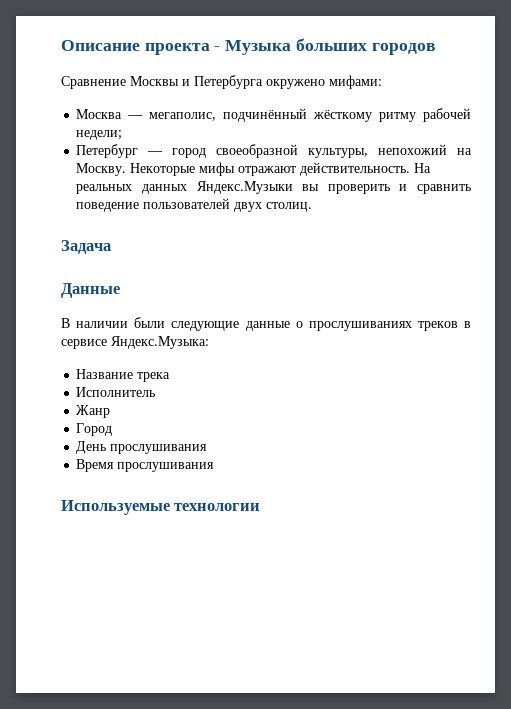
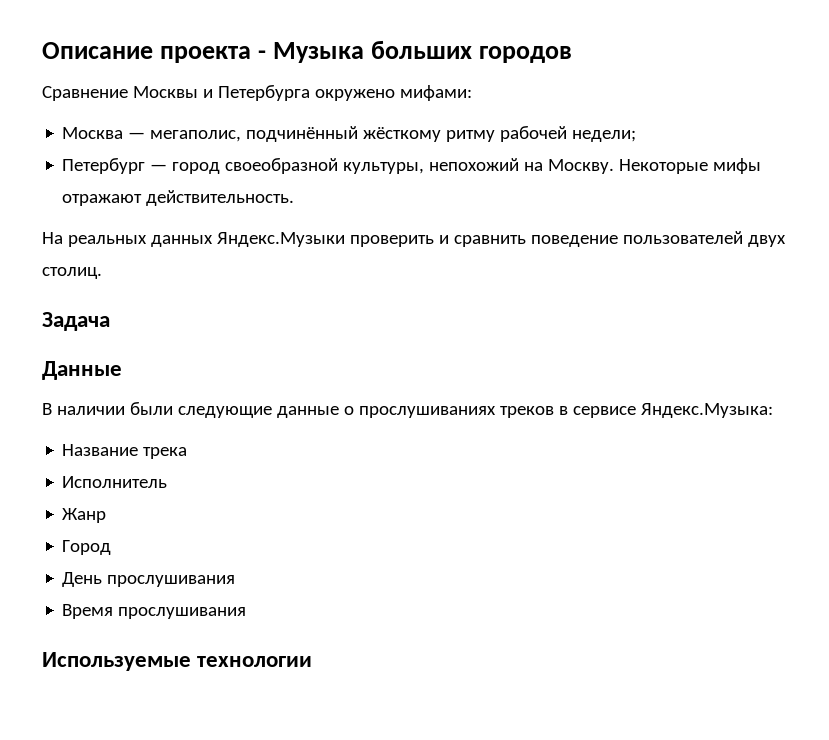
- Некоторые мифы отражают действительность. На реальных данных Яндекс.Музыки вы проверить и сравнить поведение пользователей двух столиц.
+ Некоторые мифы отражают действительность.
+ На реальных данных Яндекс.Музыки проверить и сравнить поведение пользователей двух столиц.

